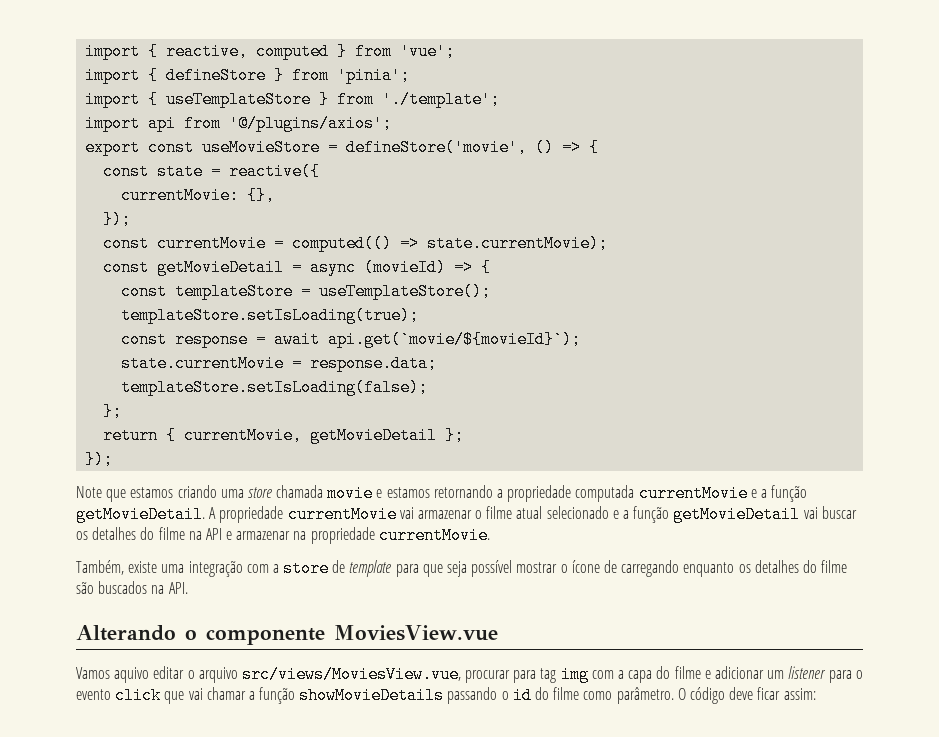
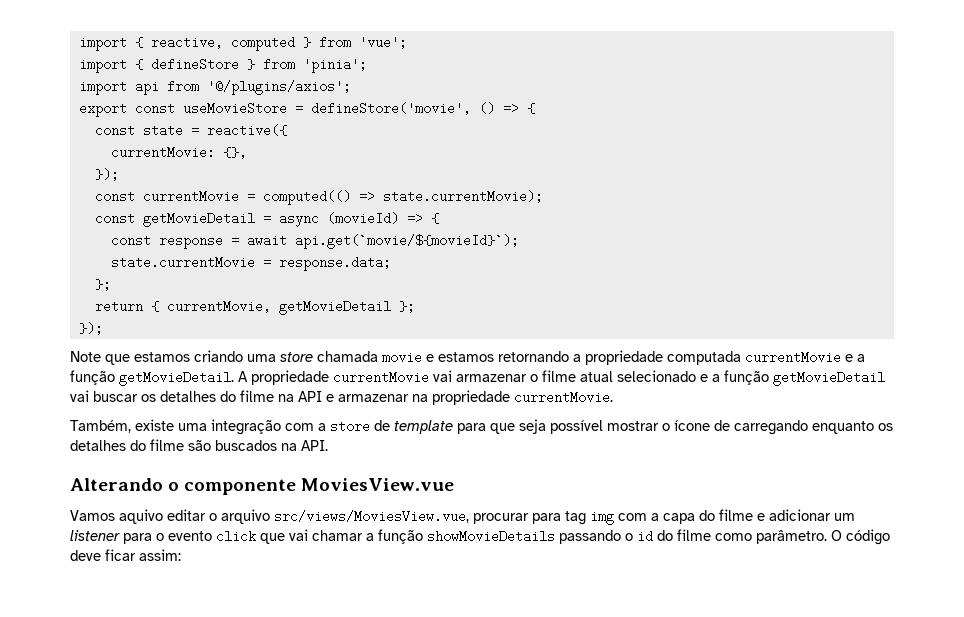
- import { useTemplateStore } from './template';
- const templateStore = useTemplateStore();
- templateStore.setIsLoading(true);
- templateStore.setIsLoading(false);

